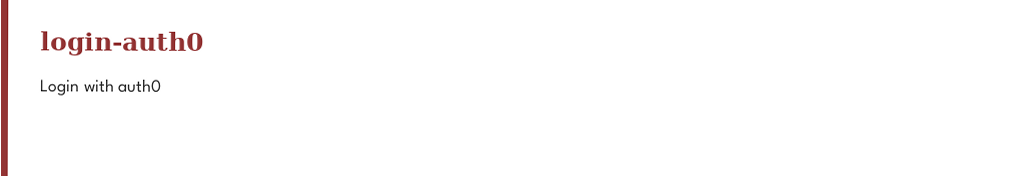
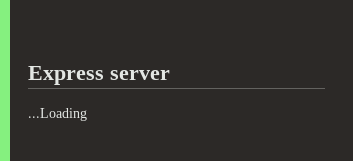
- login-auth0
- Login with auth0
+ Express server
+ ...Loading

